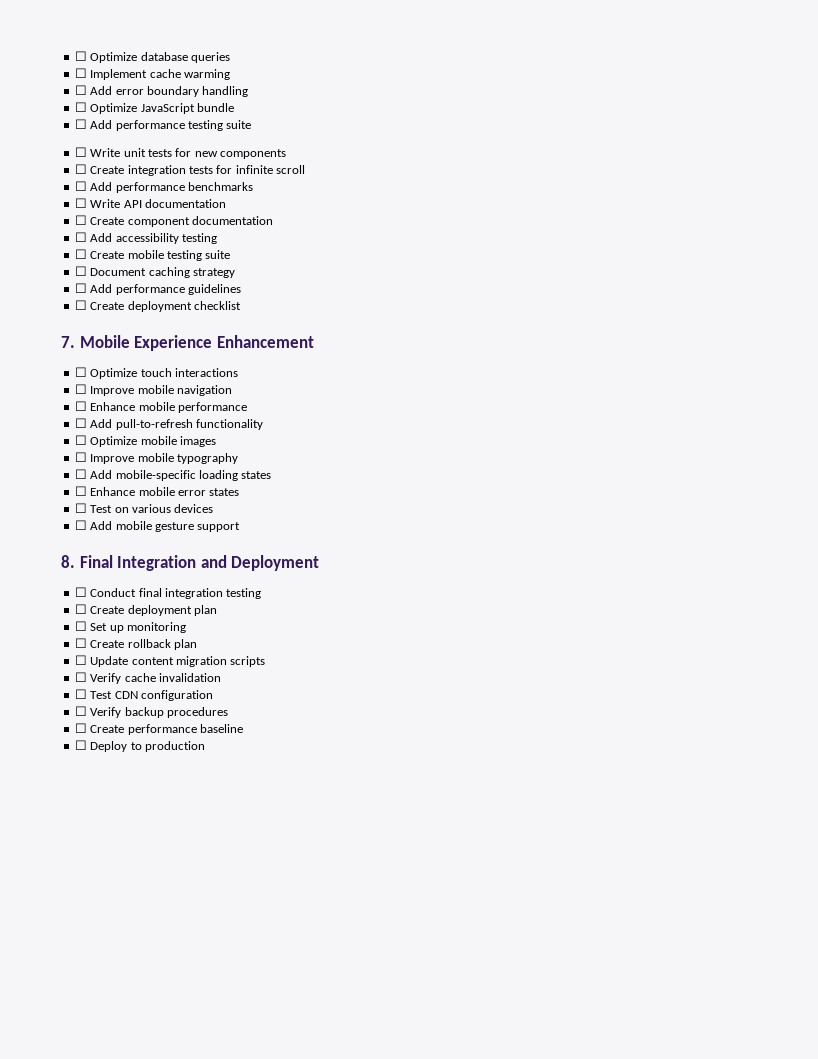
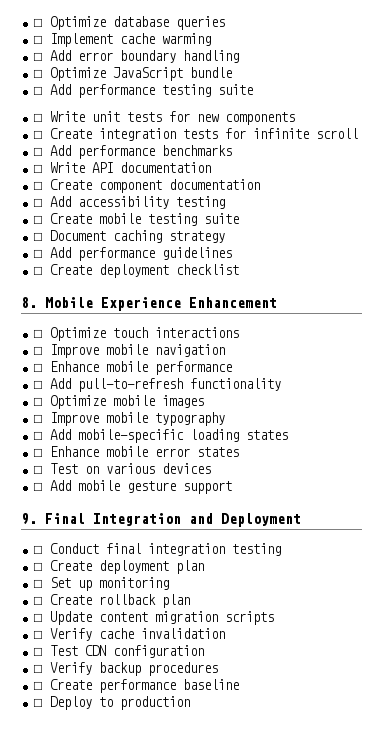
- 7. Mobile Experience Enhancement
+ 8. Mobile Experience Enhancement
- 8. Final Integration and Deployment
+ 9. Final Integration and Deployment

